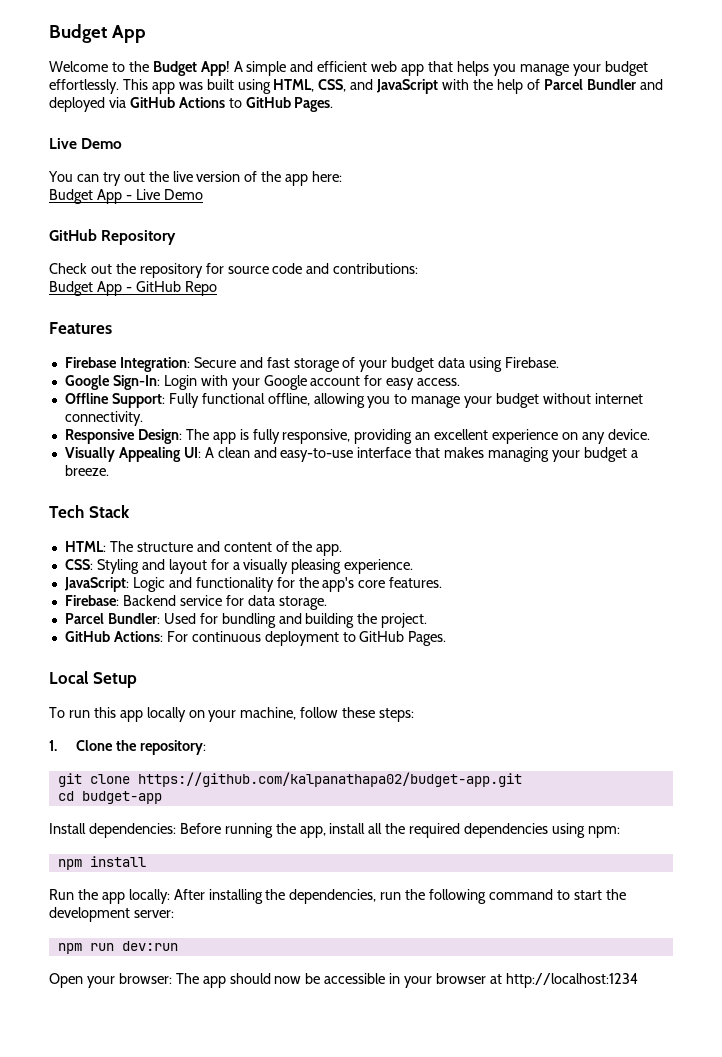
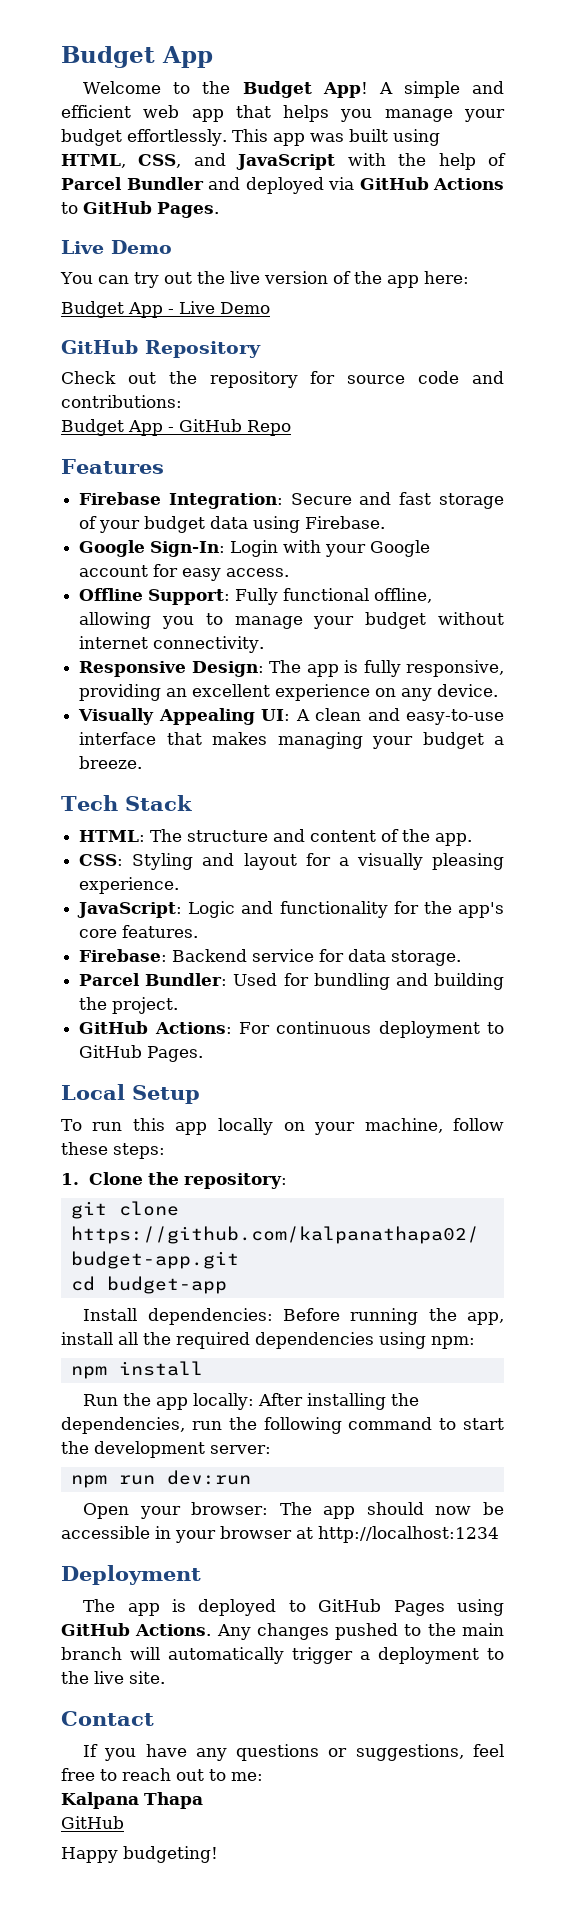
+ Deployment
+ The app is deployed to GitHub Pages using GitHub Actions. Any changes pushed to the main branch will automatically trigger a deployment to the live site.
+ Contact
+ If you have any questions or suggestions, feel free to reach out to me:
+ Kalpana Thapa
+ GitHub
+ Happy budgeting!

